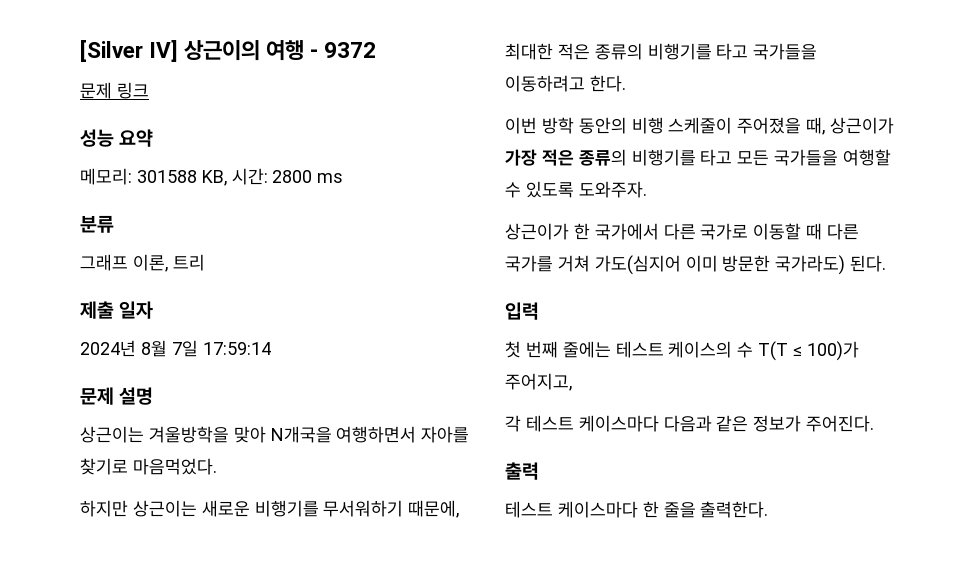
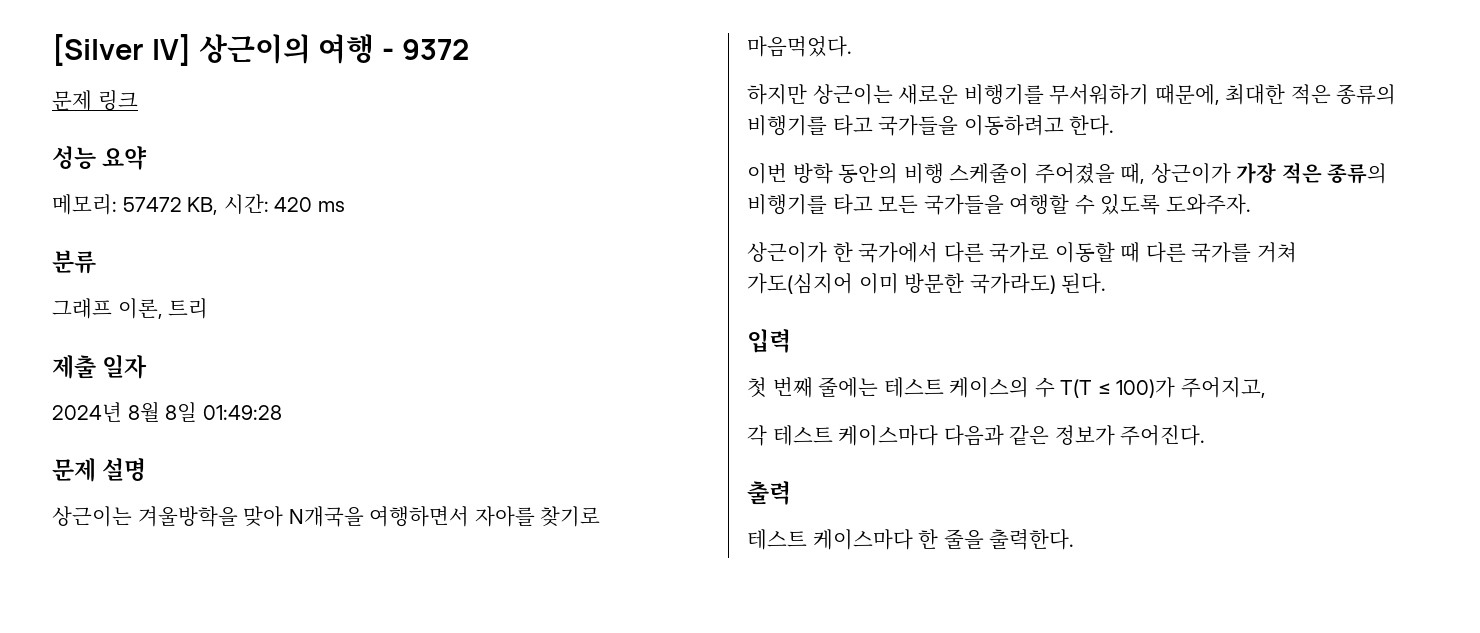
- 메모리: 301588 KB, 시간: 2800 ms
+ 메모리: 57472 KB, 시간: 420 ms
- 2024년 8월 7일 17:59:14
+ 2024년 8월 8일 01:49:28

